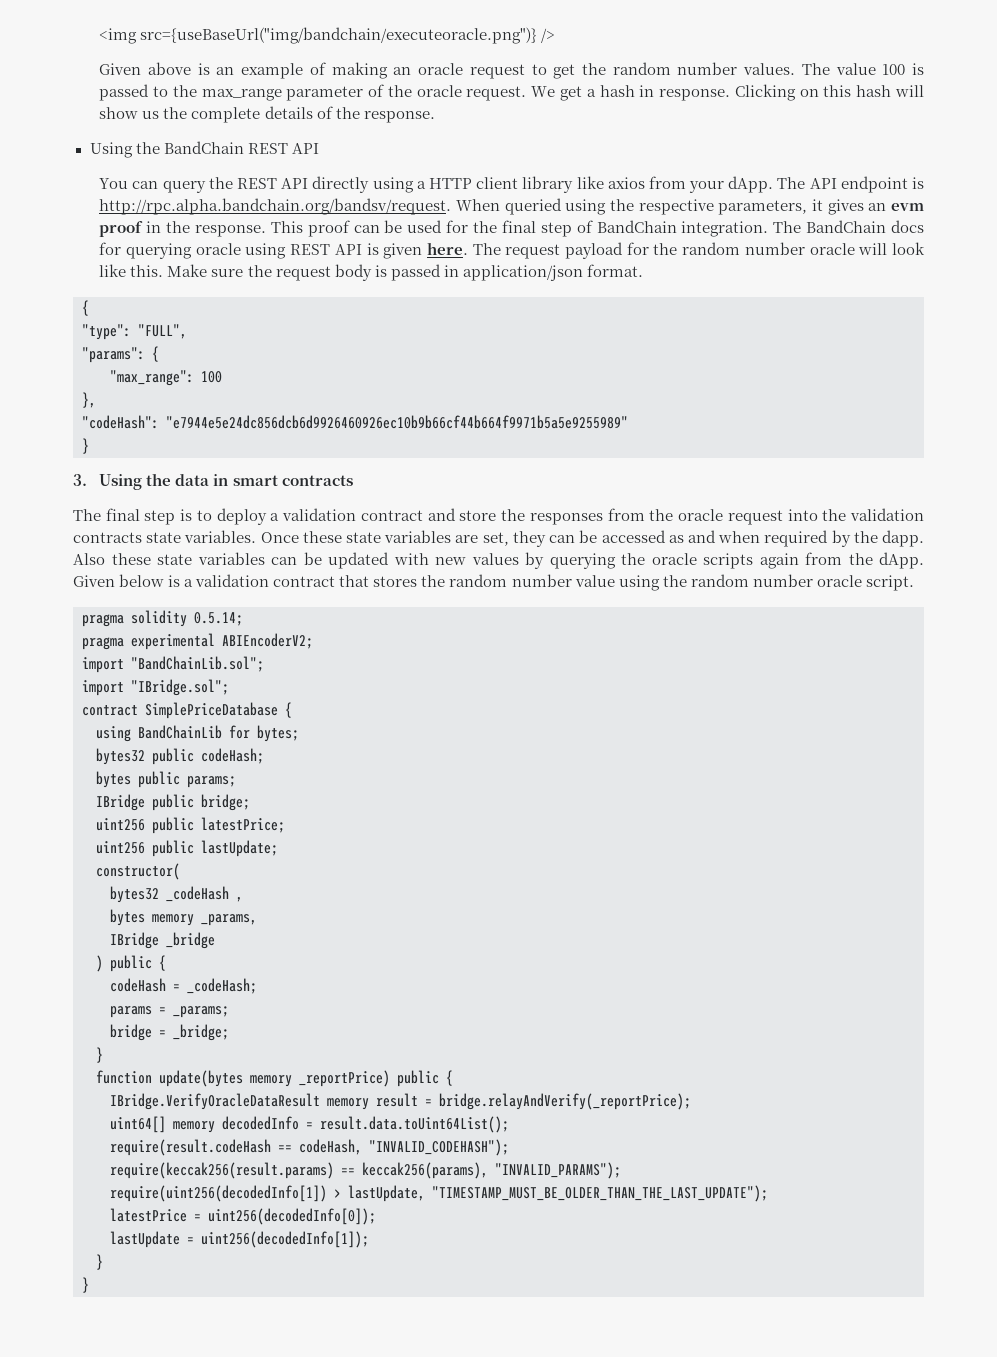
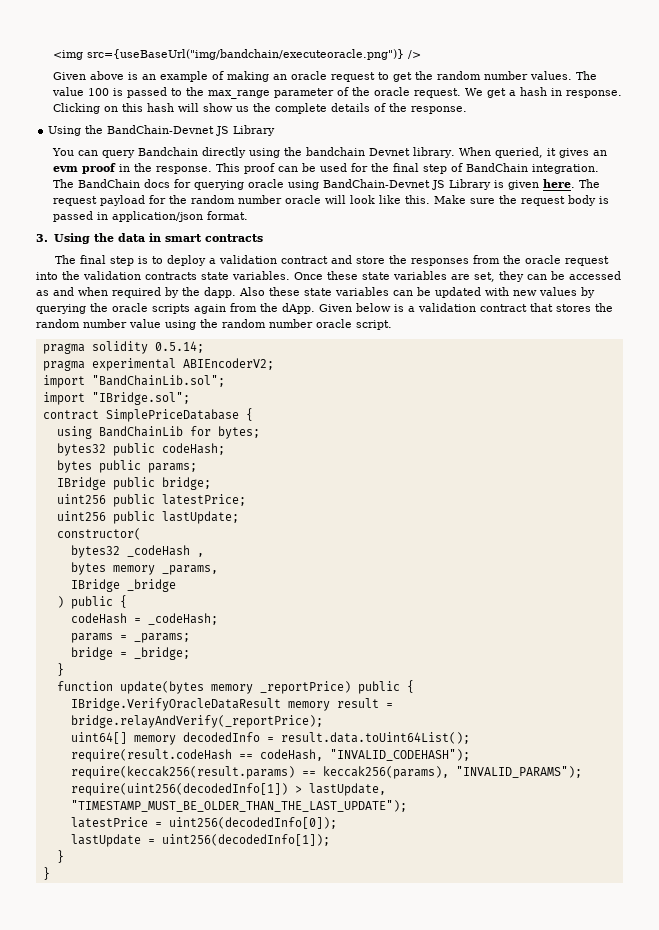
- Using the BandChain REST API
+ Using the BandChain-Devnet JS Library
- You can query the REST API directly using a HTTP client library like axios from your dApp. The API endpoint is http://rpc.alpha.bandchain.org/bandsv/request. When queried using the respective parameters, it gives an evm proof in the response.
+ You can query Bandchain directly using the bandchain Devnet library. When queried, it gives an evm proof in the response.
- The BandChain docs for querying oracle using REST API is given here.
+ The BandChain docs for querying oracle using BandChain-Devnet JS Library is given here.
  Make sure the request body is passed in application/json format.
- {
- "type": "FULL",
- "params": {
- "max_range": 100
- },
- "codeHash": "e7944e5e24dc856dcb6d9926460926ec10b9b66cf44b664f9971b5a5e9255989"
- }

